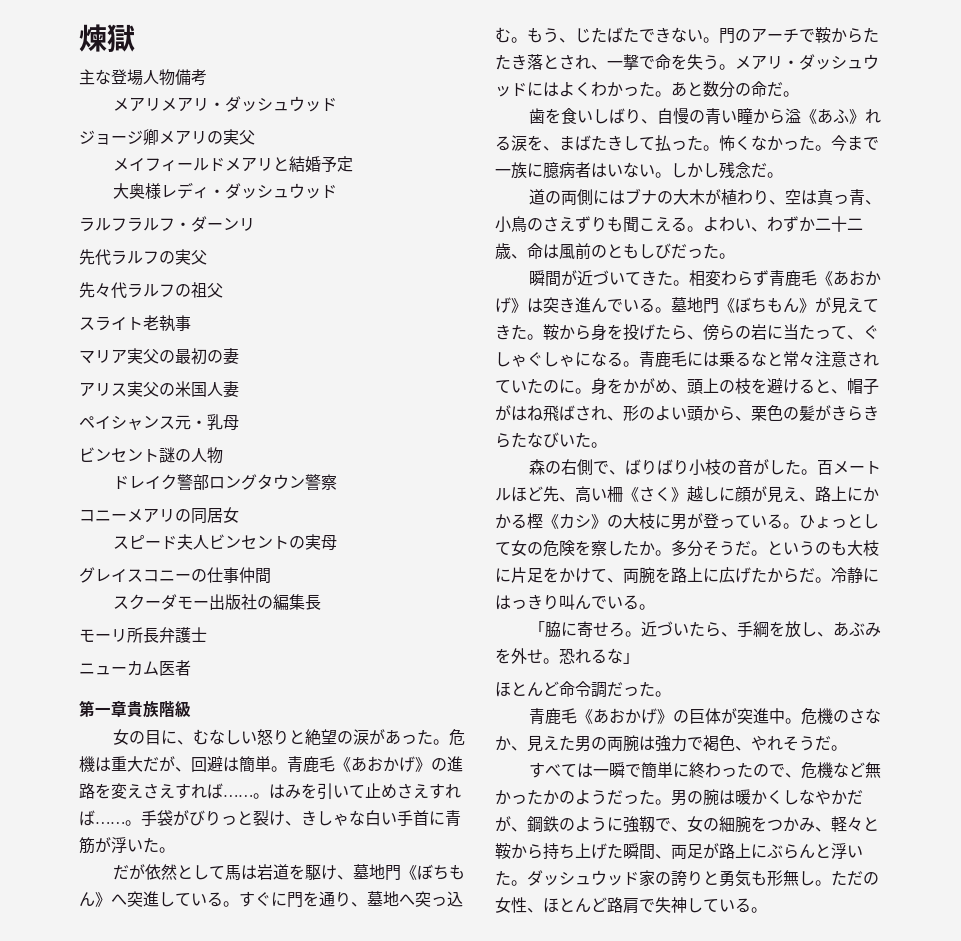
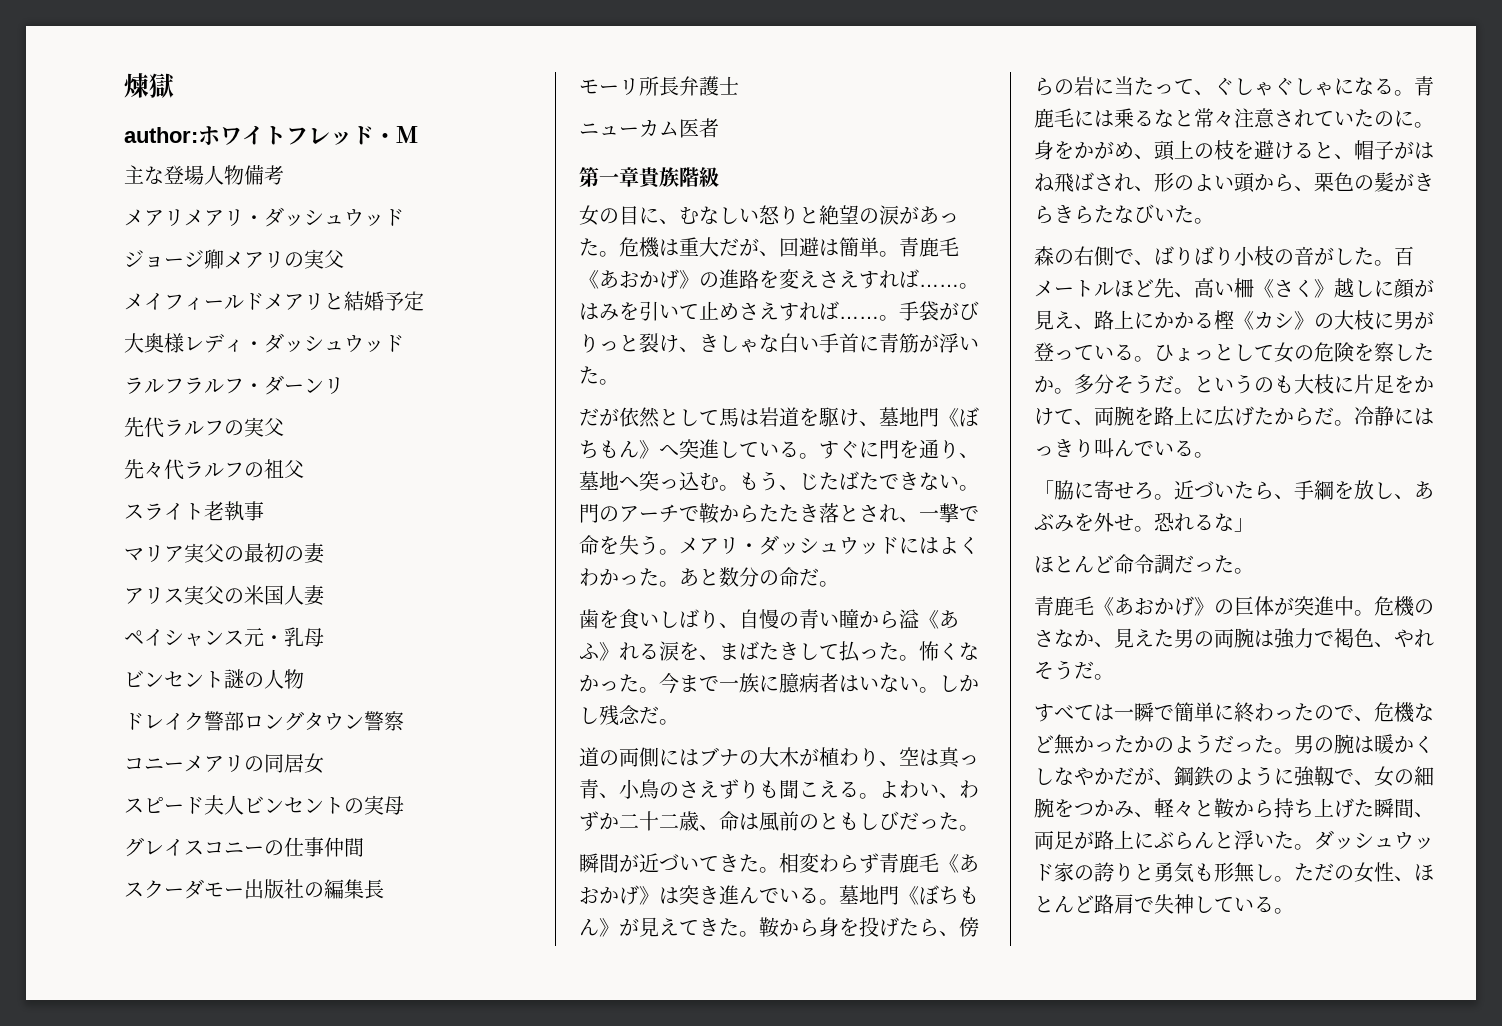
+ author:ホワイトフレッド・Ｍ

